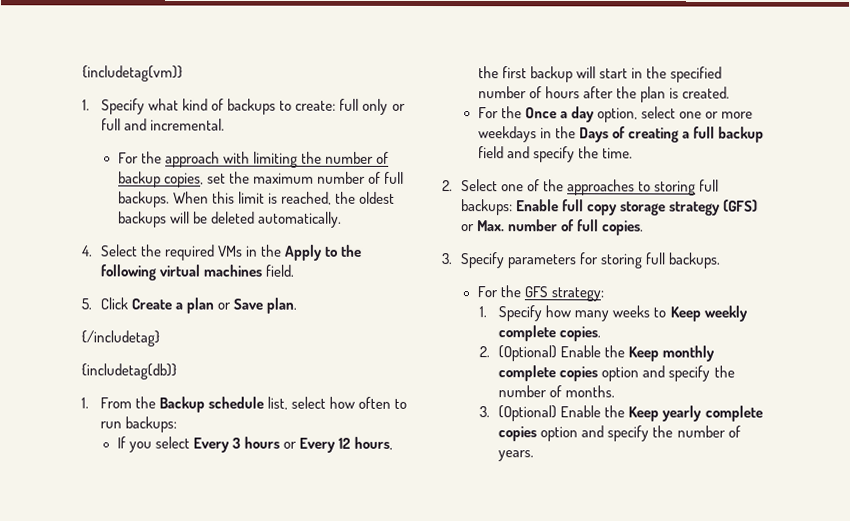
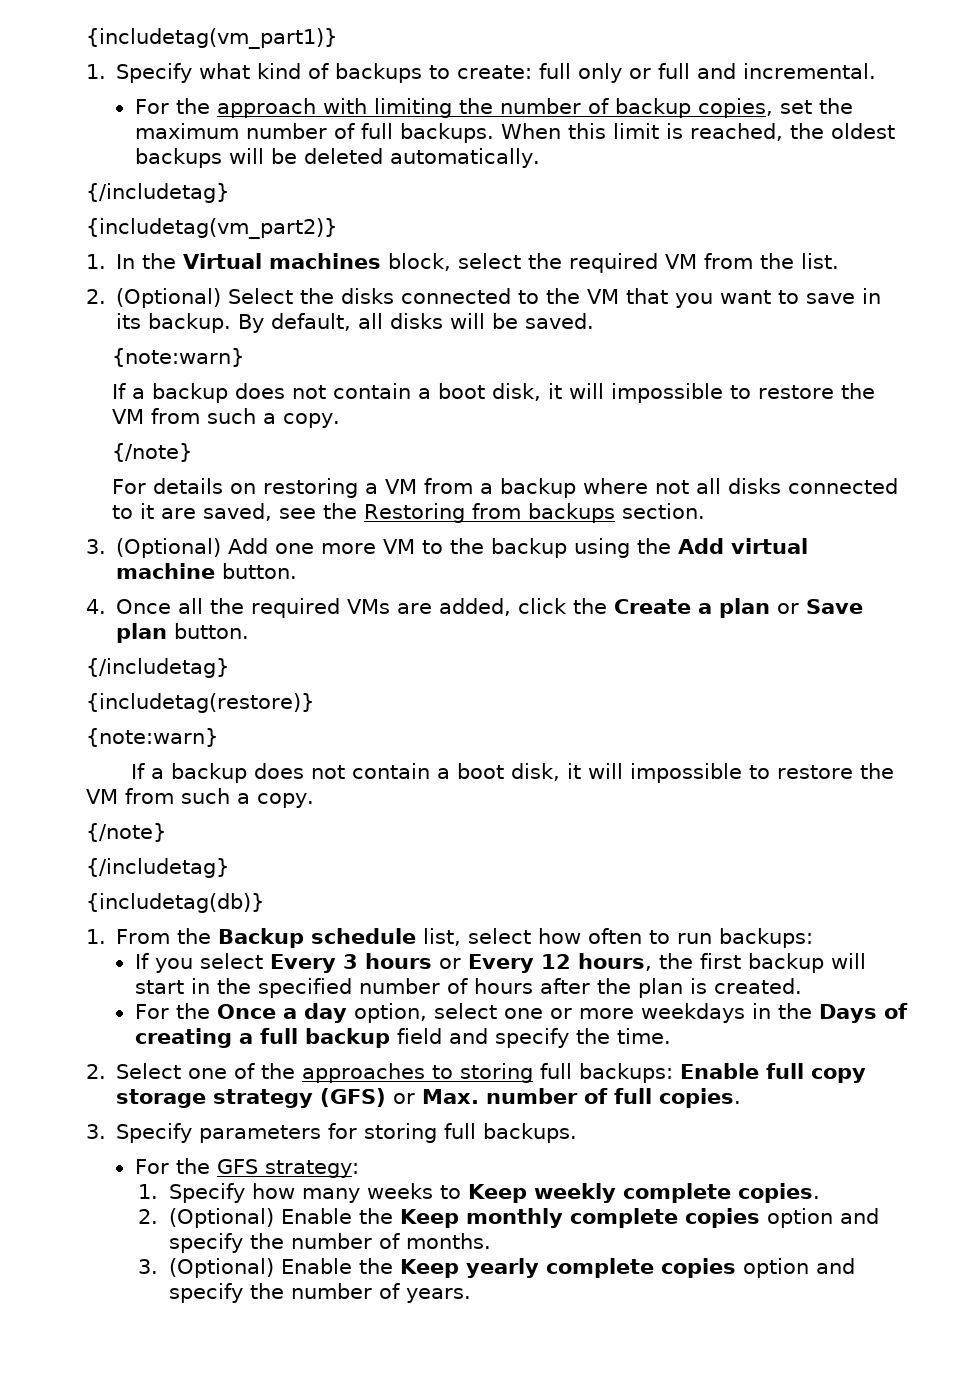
- {includetag(vm)}
+ {includetag(vm_part1)}
  When this limit is reached, the oldest backups will be deleted automatically.
- 4. Select the required VMs in the Apply to the following virtual machines field.
- 5. Click Create a plan or Save plan.
+ {/includetag}
+ {includetag(vm_part2)}
+ 1. In the Virtual machines block, select the required VM from the list.
+ 2. (Optional) Select the disks connected to the VM that you want to save in its backup. By default, all disks will be saved.
+ {note:warn}
+ If a backup does not contain a boot disk, it will impossible to restore the VM from such a copy.
+ {/note}
+ For details on restoring a VM from a backup where not all disks connected to it are saved, see the Restoring from backups section.
+ 3. (Optional) Add one more VM to the backup using the Add virtual machine button.
+ 4. Once all the required VMs are added, click the Create a plan or Save plan button.
+ {/includetag}
+ {includetag(restore)}
+ {note:warn}
+ If a backup does not contain a boot disk, it will impossible to restore the VM from such a copy.
+ {/note}

